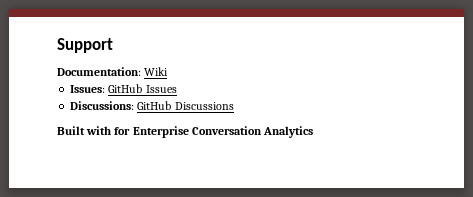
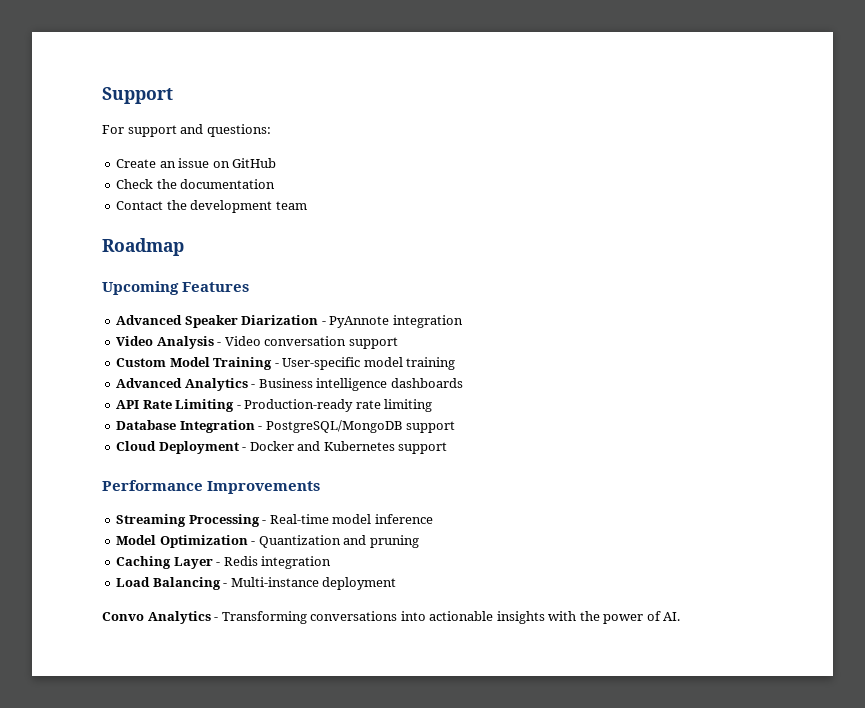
- Documentation: Wiki
- Issues: GitHub Issues
- Discussions: GitHub Discussions
- Built with for Enterprise Conversation Analytics
+ For support and questions:
+ Create an issue on GitHub
+ Check the documentation
+ Contact the development team
+ Roadmap
+ Upcoming Features
+ Advanced Speaker Diarization - PyAnnote integration
+ Video Analysis - Video conversation support
+ Custom Model Training - User-specific model training
+ Advanced Analytics - Business intelligence dashboards
+ API Rate Limiting - Production-ready rate limiting
+ Database Integration - PostgreSQL/MongoDB support
+ Cloud Deployment - Docker and Kubernetes support
+ Performance Improvements
+ Streaming Processing - Real-time model inference
+ Model Optimization - Quantization and pruning
+ Caching Layer - Redis integration
+ Load Balancing - Multi-instance deployment
+ Convo Analytics - Transforming conversations into actionable insights with the power of AI.

